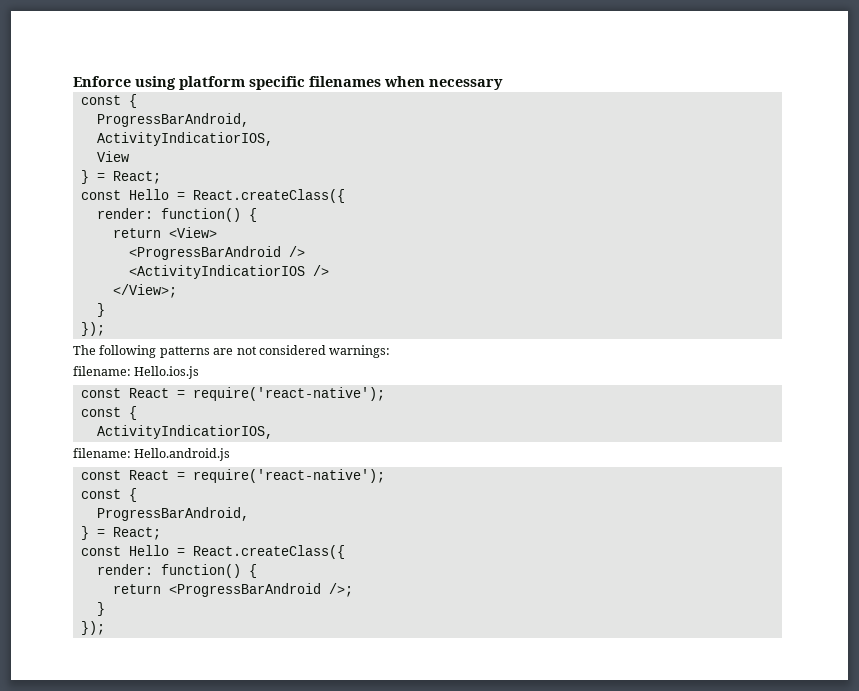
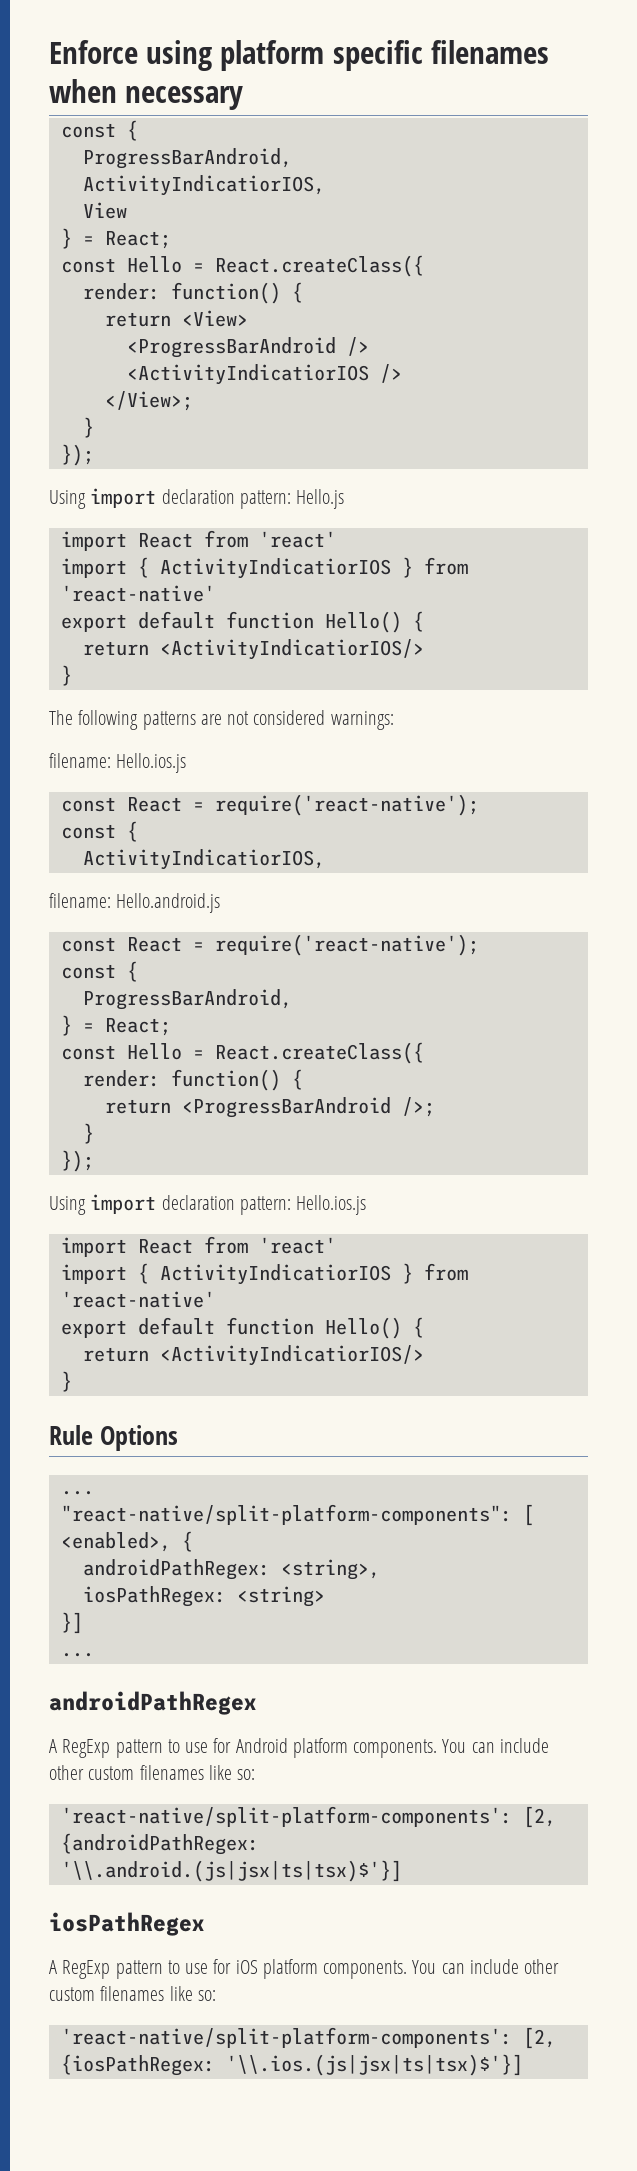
+ Using import declaration pattern: Hello.js
+ import React from 'react'
+ import { ActivityIndicatiorIOS } from 'react-native'
+ export default function Hello() {
+ return <ActivityIndicatiorIOS/>
+ }
+ Using import declaration pattern: Hello.ios.js
+ import React from 'react'
+ import { ActivityIndicatiorIOS } from 'react-native'
+ export default function Hello() {
+ return <ActivityIndicatiorIOS/>
+ }
+ Rule Options
+ ...
+ "react-native/split-platform-components": [ <enabled>, {
+ androidPathRegex: <string>,
+ iosPathRegex: <string>
+ }]
+ ...
+ androidPathRegex
+ A RegExp pattern to use for Android platform components. You can include other custom filenames like so:
+ 'react-native/split-platform-components': [2, {androidPathRegex: '\\.android.(js|jsx|ts|tsx)$'}]
+ iosPathRegex
+ A RegExp pattern to use for iOS platform components. You can include other custom filenames like so:
+ 'react-native/split-platform-components': [2, {iosPathRegex: '\\.ios.(js|jsx|ts|tsx)$'}]

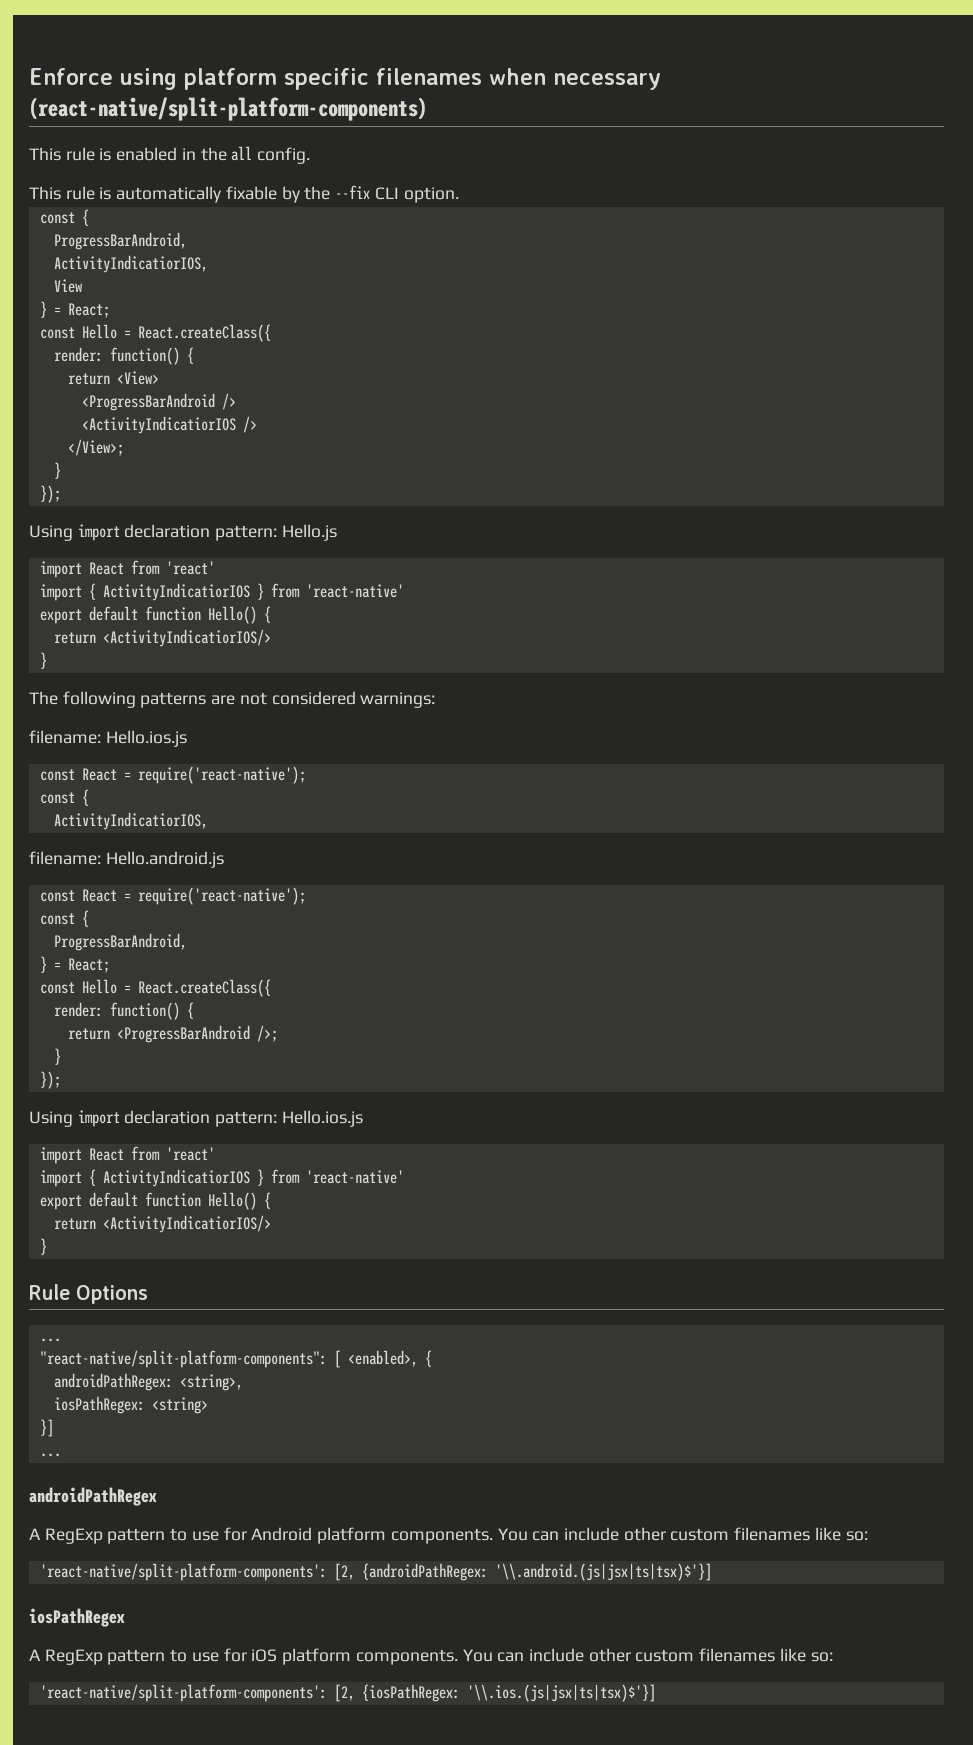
- Enforce using platform specific filenames when necessary
+ Enforce using platform specific filenames when necessary (react-native/split-platform-components)
+ This rule is enabled in the all config.
+ This rule is automatically fixable by the --fix CLI option.

